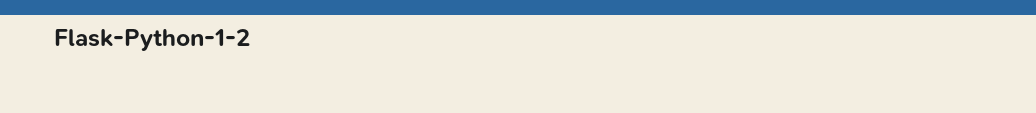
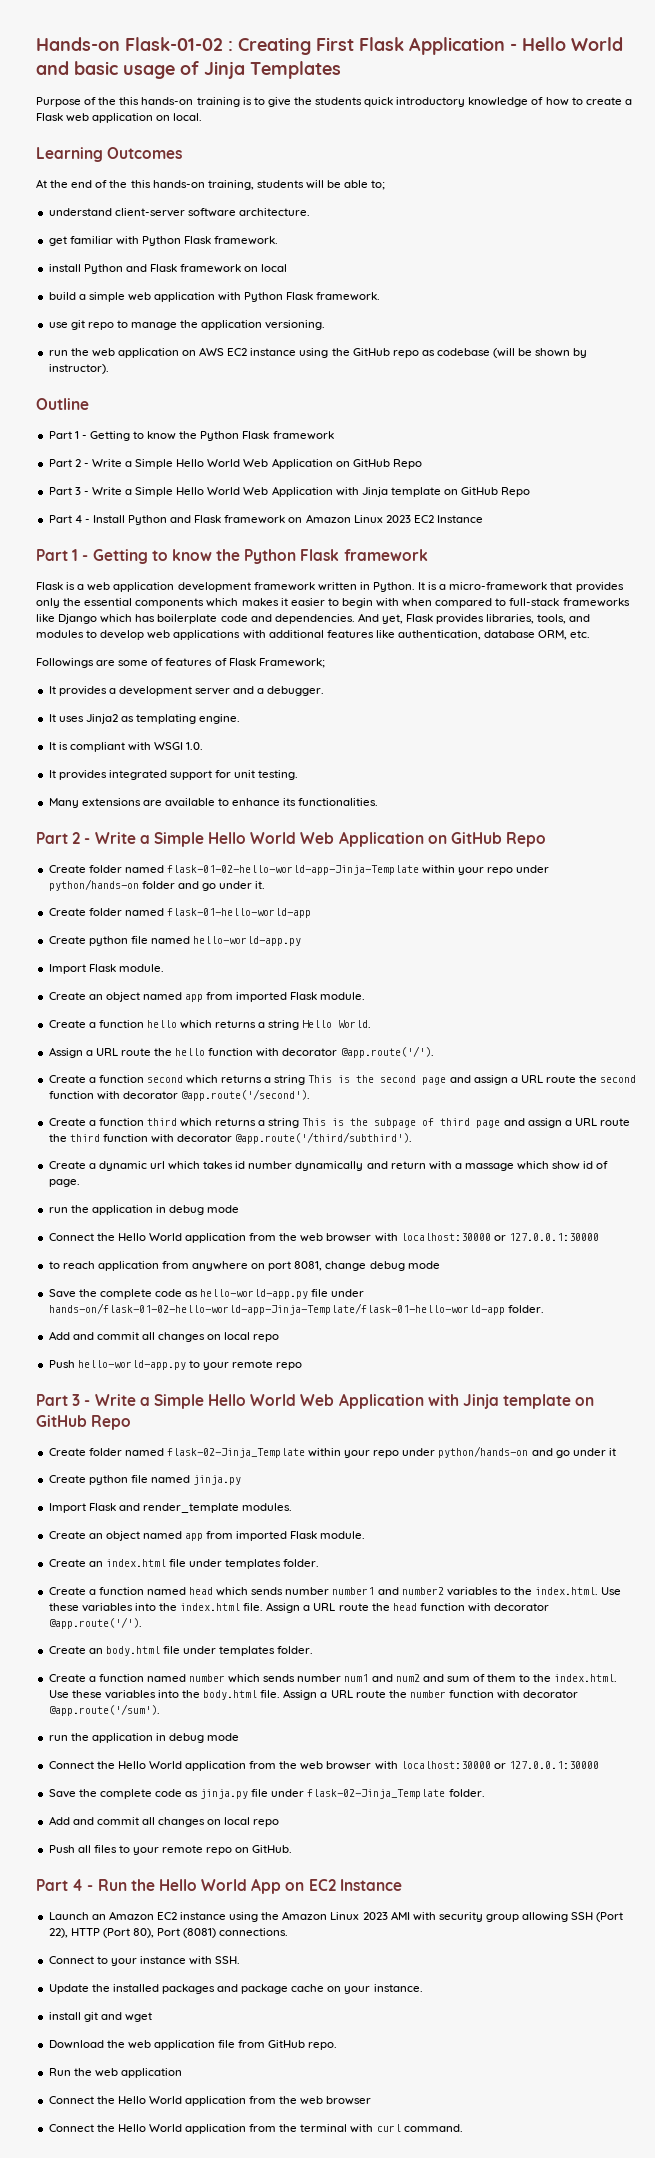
- Flask-Python-1-2
+ Hands-on Flask-01-02 : Creating First Flask Application - Hello World and basic usage of Jinja Templates
+ Purpose of the this hands-on training is to give the students quick introductory knowledge of how to create a Flask web application on local.
+ Learning Outcomes
+ At the end of the this hands-on training, students will be able to;
+ understand client-server software architecture.
+ get familiar with Python Flask framework.
+ install Python and Flask framework on local
+ build a simple web application with Python Flask framework.
+ use git repo to manage the application versioning.
+ run the web application on AWS EC2 instance using the GitHub repo as codebase (will be shown by instructor).
+ Outline
+ Part 1 - Getting to know the Python Flask framework
+ Part 2 - Write a Simple Hello World Web Application on GitHub Repo
+ Part 3 - Write a Simple Hello World Web Application with Jinja template on GitHub Repo
+ Part 4 - Install Python and Flask framework on Amazon Linux 2023 EC2 Instance
+ Part 1 - Getting to know the Python Flask framework
+ Flask is a web application development framework written in Python. It is a micro-framework that provides only the essential components which makes it easier to begin with when compared to full-stack frameworks like Django which has boilerplate code and dependencies. And yet, Flask provides libraries, tools, and modules to develop web applications with additional features like authentication, database ORM, etc.
+ Followings are some of features of Flask Framework;
+ It provides a development server and a debugger.
+ It uses Jinja2 as templating engine.
+ It is compliant with WSGI 1.0.
+ It provides integrated support for unit testing.
+ Many extensions are available to enhance its functionalities.
+ Part 2 - Write a Simple Hello World Web Application on GitHub Repo
+ Create folder named flask-01-02-hello-world-app-Jinja-Template within your repo under python/hands-on folder and go under it.
+ Create folder named flask-01-hello-world-app
+ Create python file named hello-world-app.py
+ Import Flask module.
+ Create an object named app from imported Flask module.
+ Create a function hello which returns a string Hello World.
+ Assign a URL route the hello function with decorator @app.route('/').
+ Create a function second which returns a string This is the second page and assign a URL route the second function with decorator @app.route('/second').
+ Create a function third which returns a string This is the subpage of third page and assign a URL route the third function with decorator @app.route('/third/subthird').
+ Create a dynamic url which takes id number dynamically and return with a massage which show id of page.
+ run the application in debug mode
+ Connect the Hello World application from the web browser with localhost:30000 or 127.0.0.1:30000
+ to reach application from anywhere on port 8081, change debug mode
+ Save the complete code as hello-world-app.py file under hands-on/flask-01-02-hello-world-app-Jinja-Template/flask-01-hello-world-app folder.
+ Add and commit all changes on local repo
+ Push hello-world-app.py to your remote repo
+ Part 3 - Write a Simple Hello World Web Application with Jinja template on GitHub Repo
+ Create folder named flask-02-Jinja_Template within your repo under python/hands-on and go under it
+ Create python file named jinja.py
+ Import Flask and render_template modules.
+ Create an object named app from imported Flask module.
+ Create an index.html file under templates folder.
+ Create a function named head which sends number number1 and number2 variables to the index.html. Use these variables into the index.html file. Assign a URL route the head function with decorator @app.route('/').
+ Create an body.html file under templates folder.
+ Create a function named number which sends number num1 and num2 and sum of them to the index.html. Use these variables into the body.html file. Assign a URL route the number function with decorator @app.route('/sum').
+ run the application in debug mode
+ Connect the Hello World application from the web browser with localhost:30000 or 127.0.0.1:30000
+ Save the complete code as jinja.py file under flask-02-Jinja_Template folder.
+ Add and commit all changes on local repo
+ Push all files to your remote repo on GitHub.
+ Part 4 - Run the Hello World App on EC2 Instance
+ Launch an Amazon EC2 instance using the Amazon Linux 2023 AMI with security group allowing SSH (Port 22), HTTP (Port 80), Port (8081) connections.
+ Connect to your instance with SSH.
+ Update the installed packages and package cache on your instance.
+ install git and wget
+ Download the web application file from GitHub repo.
+ Run the web application
+ Connect the Hello World application from the web browser
+ Connect the Hello World application from the terminal with curl command.

